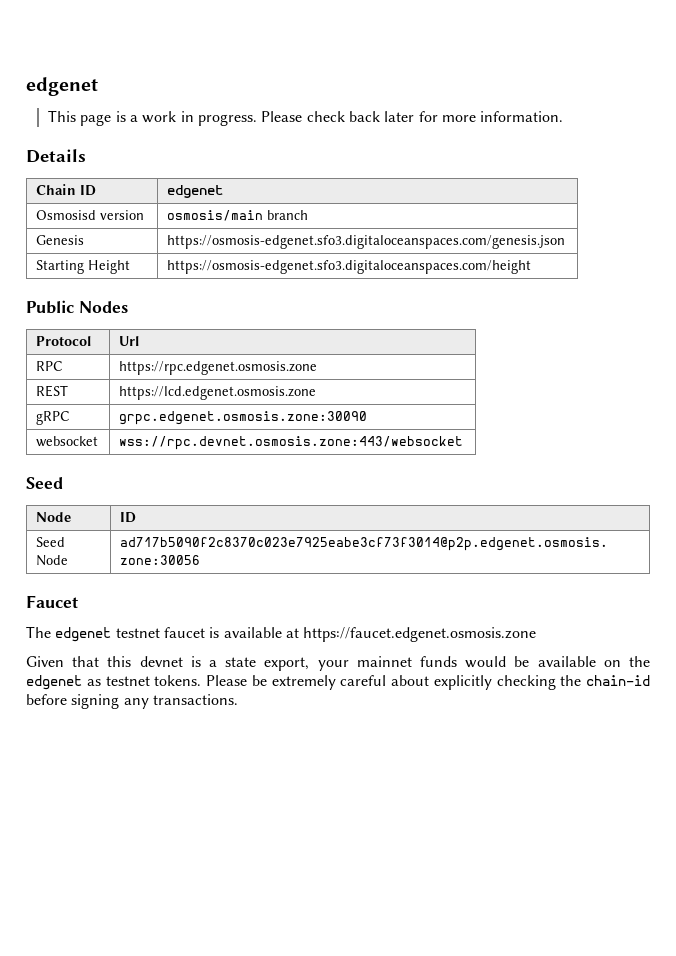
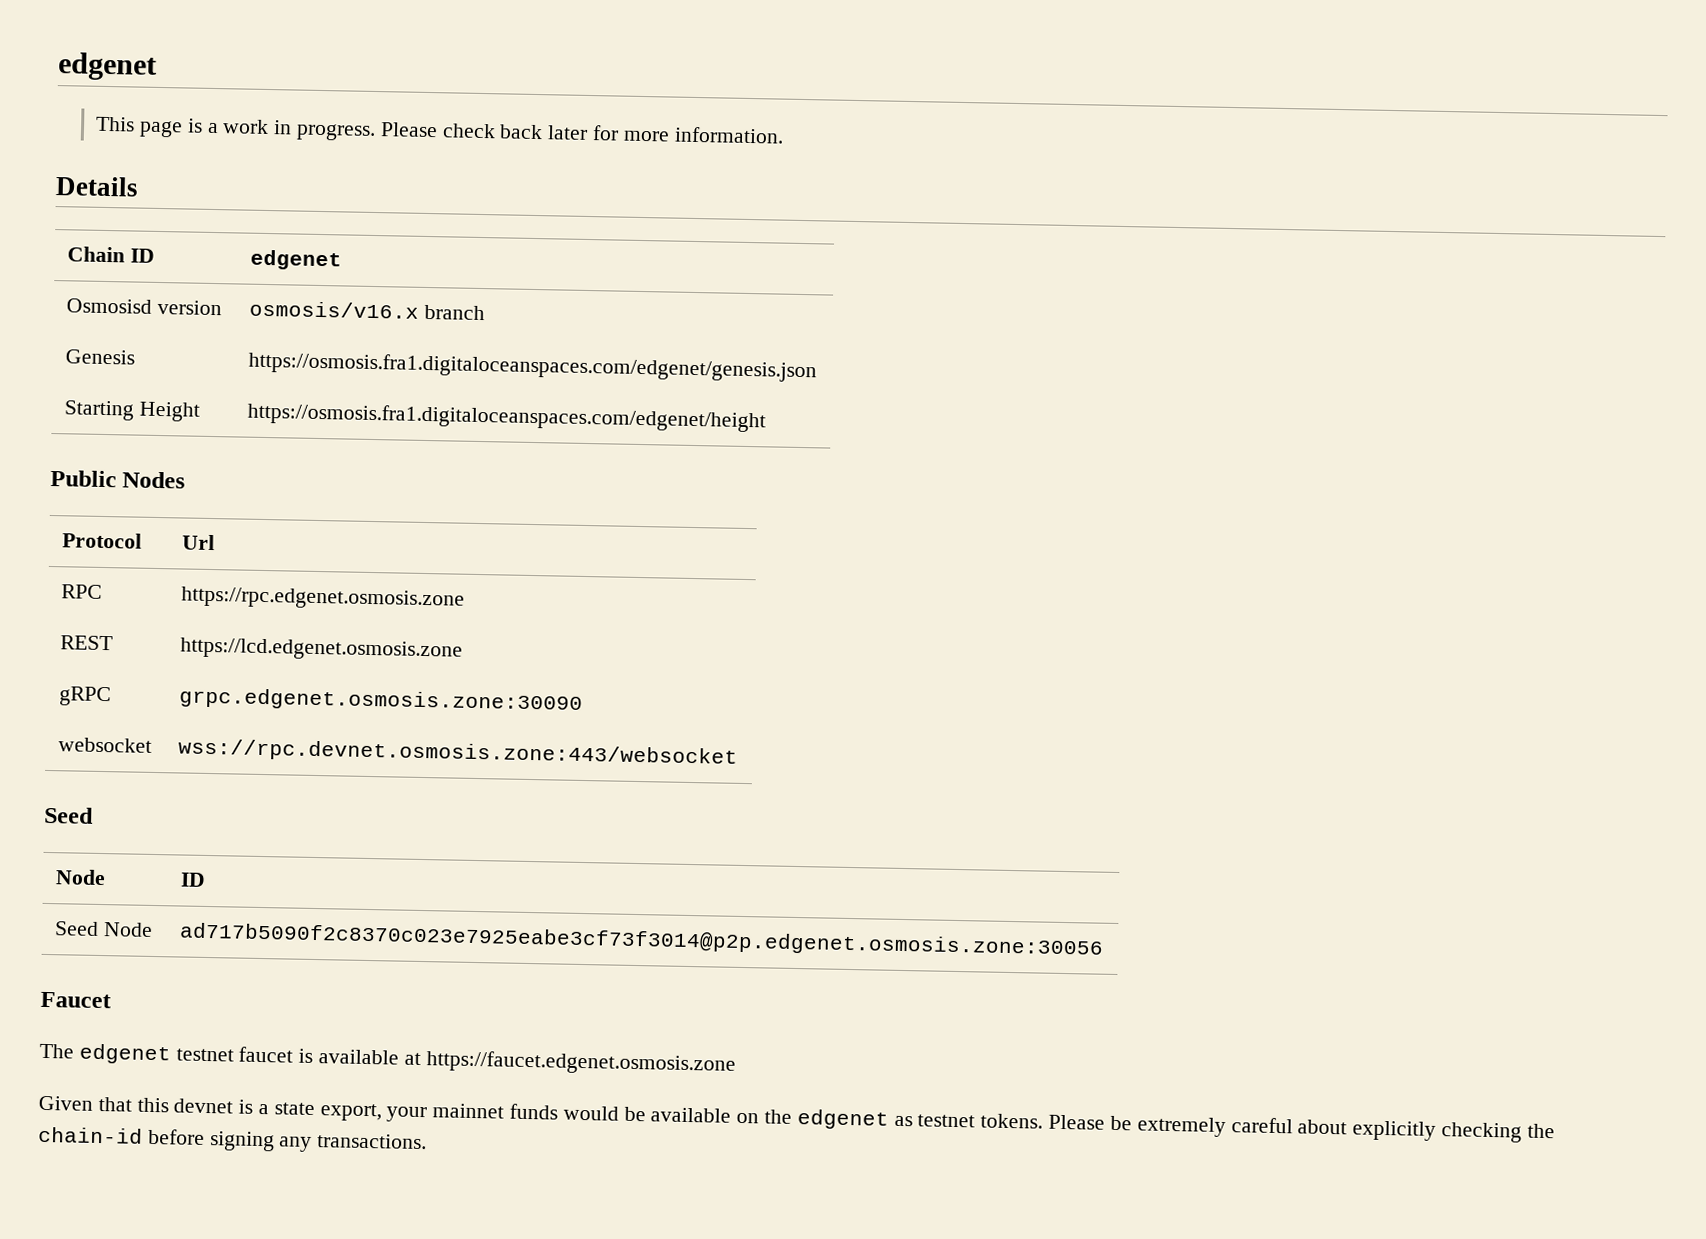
- Osmosisd version | osmosis/main branch
+ Osmosisd version | osmosis/v16.x branch
- Genesis | https://osmosis-edgenet.sfo3.digitaloceanspaces.com/genesis.json
+ Genesis | https://osmosis.fra1.digitaloceanspaces.com/edgenet/genesis.json
- Starting Height | https://osmosis-edgenet.sfo3.digitaloceanspaces.com/height
+ Starting Height | https://osmosis.fra1.digitaloceanspaces.com/edgenet/height

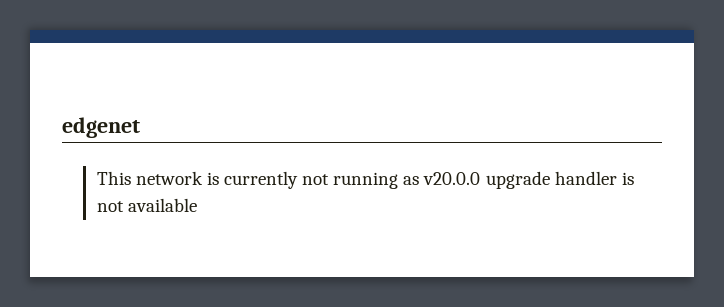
- This page is a work in progress. Please check back later for more information.
- Details
- Chain ID | edgenet
- Osmosisd version | osmosis/v16.x branch
- Genesis | https://osmosis.fra1.digitaloceanspaces.com/edgenet/genesis.json
- Starting Height | https://osmosis.fra1.digitaloceanspaces.com/edgenet/height
- Public Nodes
- Protocol | Url
- RPC | https://rpc.edgenet.osmosis.zone
- REST | https://lcd.edgenet.osmosis.zone
- gRPC | grpc.edgenet.osmosis.zone:30090
- websocket | wss://rpc.devnet.osmosis.zone:443/websocket
- Seed
- Node | ID
- Seed Node | ad717b5090f2c8370c023e7925eabe3cf73f3014@p2p.edgenet.osmosis.zone:30056
- Faucet
- The edgenet testnet faucet is available at https://faucet.edgenet.osmosis.zone
- Given that this devnet is a state export, your mainnet funds would be available on the edgenet as testnet tokens. Please be extremely careful about explicitly checking the chain-id before signing any transactions.
+ This network is currently not running as v20.0.0 upgrade handler is not available

